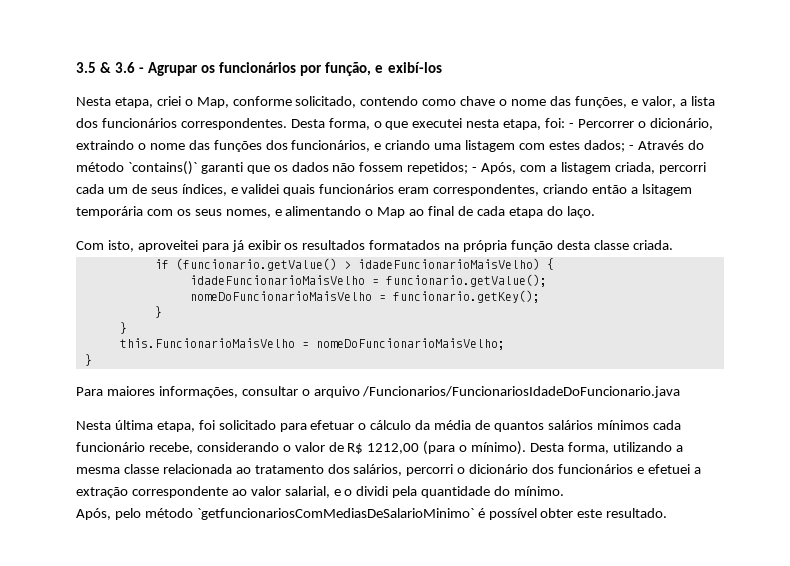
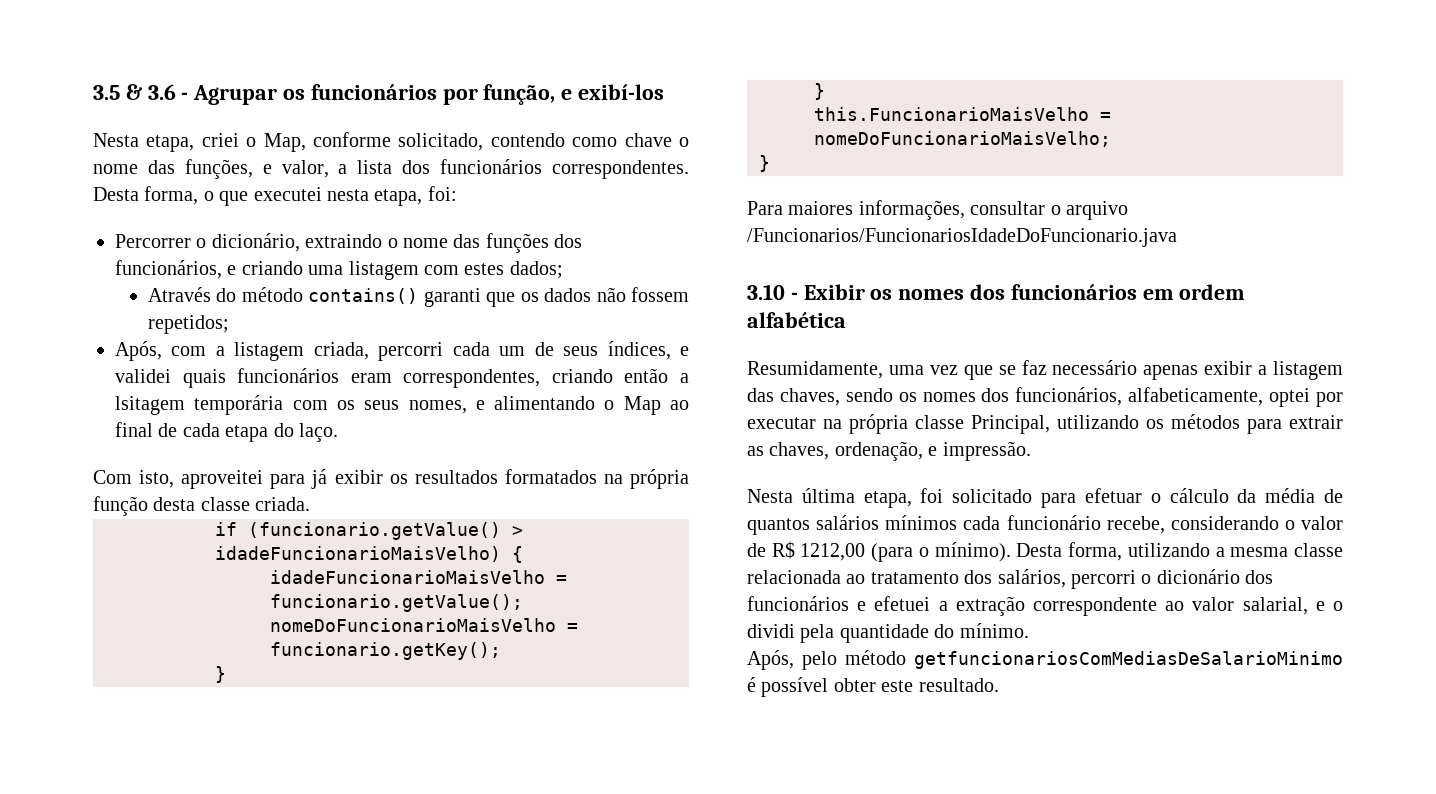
- Desta forma, o que executei nesta etapa, foi: - Percorrer o dicionário, extraindo o nome das funções dos funcionários, e criando uma listagem com estes dados; - Através do método `contains()` garanti que os dados não fossem repetidos; - Após, com a listagem criada, percorri cada um de seus índices, e validei quais funcionários eram correspondentes, criando então a lsitagem temporária com os seus nomes, e alimentando o Map ao final de cada etapa do laço.
+ Desta forma, o que executei nesta etapa, foi:
+ Percorrer o dicionário, extraindo o nome das funções dos funcionários, e criando uma listagem com estes dados;
+ Através do método contains() garanti que os dados não fossem repetidos;
+ Após, com a listagem criada, percorri cada um de seus índices, e validei quais funcionários eram correspondentes, criando então a lsitagem temporária com os seus nomes, e alimentando o Map ao final de cada etapa do laço.
+ 3.10 - Exibir os nomes dos funcionários em ordem alfabética
+ Resumidamente, uma vez que se faz necessário apenas exibir a listagem das chaves, sendo os nomes dos funcionários, alfabeticamente, optei por executar na própria classe Principal, utilizando os métodos para extrair as chaves, ordenação, e impressão.
- Após, pelo método `getfuncionariosComMediasDeSalarioMinimo` é possível obter este resultado.
+ Após, pelo método getfuncionariosComMediasDeSalarioMinimo é possível obter este resultado.

